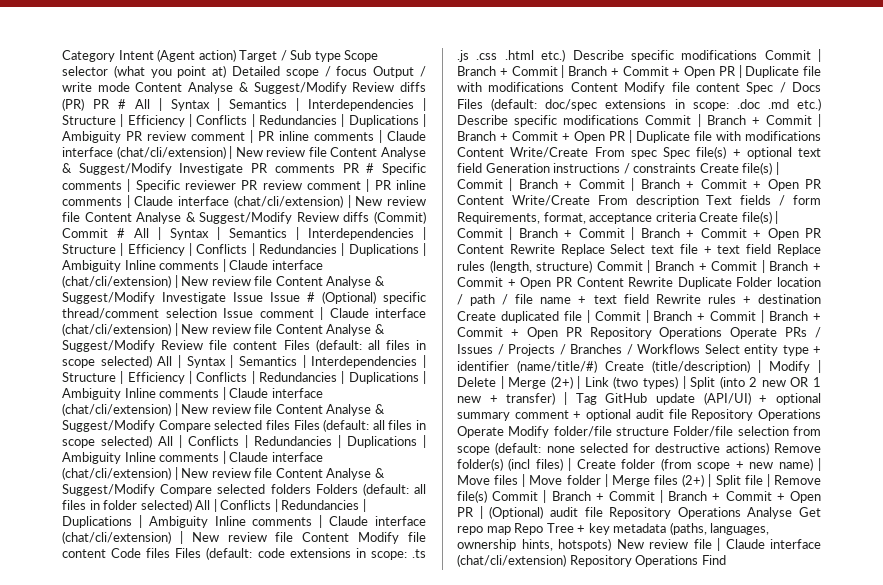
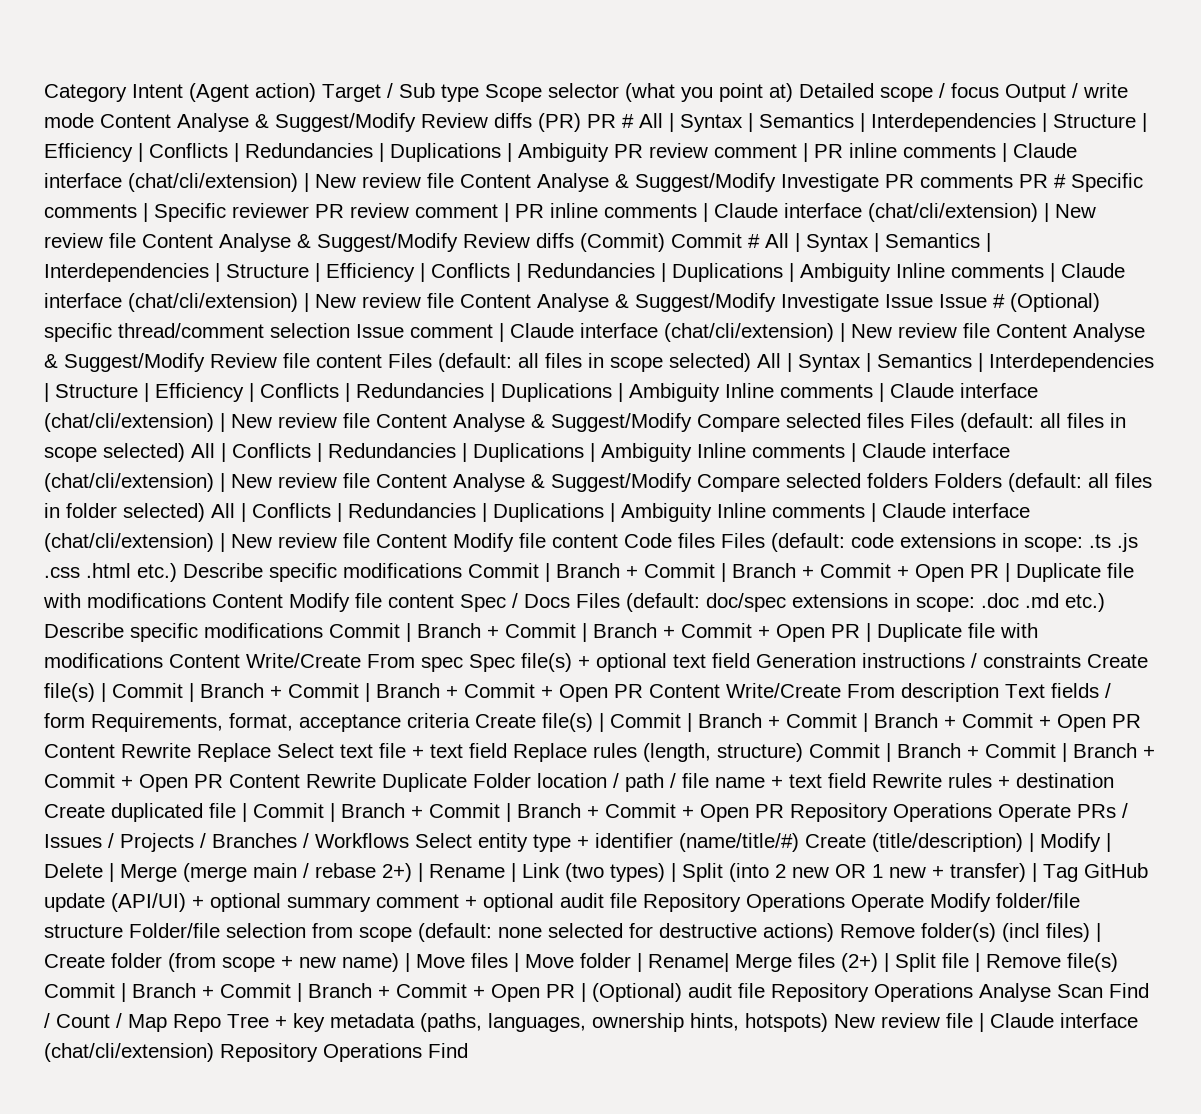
- .doc .md etc.) Describe specific modifications Commit | Branch + Commit | Branch + Commit + Open PR | Duplicate file with modifications Content Write/Create From spec Spec file(s) + optional text field Generation instructions / constraints Create file(s) | Commit | Branch + Commit | Branch + Commit + Open PR Content Write/Create From description Text fields / form Requirements, format, acceptance criteria Create file(s) | Commit | Branch + Commit | Branch + Commit + Open PR Content Rewrite Replace Select text file + text field Replace rules (length, structure) Commit | Branch + Commit | Branch + Commit + Open PR Content Rewrite Duplicate Folder location / path / file name + text field Rewrite rules + destination Create duplicated file | Commit | Branch + Commit | Branch + Commit + Open PR Repository Operations Operate PRs / Issues / Projects / Branches / Workflows Select entity type + identifier (name/title/#) Create (title/description) | Modify | Delete | Merge (2+) | Link (two types) | Split (into 2 new OR 1 new + transfer) | Tag GitHub update (API/UI) + optional summary comment + optional audit file Repository Operations Operate Modify folder/file structure Folder/file selection from scope (default:
+ .doc .md etc.) Describe specific modifications Commit | Branch + Commit | Branch + Commit + Open PR | Duplicate file with modifications Content Write/Create From spec Spec file(s) + optional text field Generation instructions / constraints Create file(s) | Commit | Branch + Commit | Branch + Commit + Open PR Content Write/Create From description Text fields / form Requirements, format, acceptance criteria Create file(s) | Commit | Branch + Commit | Branch + Commit + Open PR Content Rewrite Replace Select text file + text field Replace rules (length, structure) Commit | Branch + Commit | Branch + Commit + Open PR Content Rewrite Duplicate Folder location / path / file name + text field Rewrite rules + destination Create duplicated file | Commit | Branch + Commit | Branch + Commit + Open PR Repository Operations Operate PRs / Issues / Projects / Branches / Workflows Select entity type + identifier (name/title/#) Create (title/description) | Modify | Delete | Merge (merge main / rebase 2+) | Rename | Link (two types) | Split (into 2 new OR 1 new + transfer) | Tag GitHub update (API/UI) + optional summary comment + optional audit file Repository Operations Operate Modify folder/file structure Folder/file selection from scope (default:
- none selected for destructive actions) Remove folder(s) (incl files) | Create folder (from scope + new name) | Move files | Move folder | Merge files (2+) | Split file | Remove file(s) Commit | Branch + Commit | Branch + Commit + Open PR | (Optional) audit file Repository Operations Analyse Get repo map Repo Tree + key metadata (paths, languages, ownership hints, hotspots) New review file | Claude interface (chat/cli/extension) Repository Operations Find
+ none selected for destructive actions) Remove folder(s) (incl files) | Create folder (from scope + new name) | Move files | Move folder | Rename| Merge files (2+) | Split file | Remove file(s) Commit | Branch + Commit | Branch + Commit + Open PR | (Optional) audit file Repository Operations Analyse Scan Find / Count / Map Repo Tree + key metadata (paths, languages, ownership hints, hotspots) New review file | Claude interface (chat/cli/extension) Repository Operations Find

